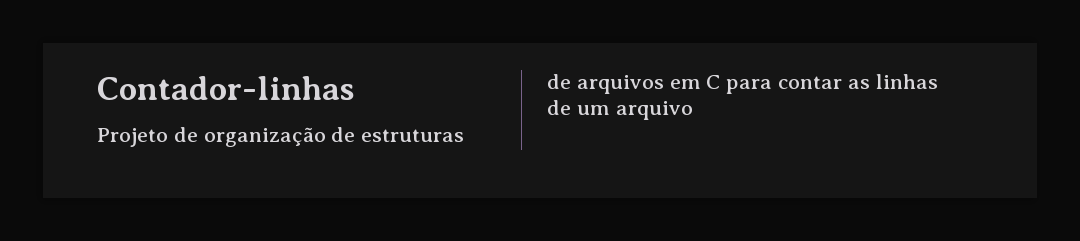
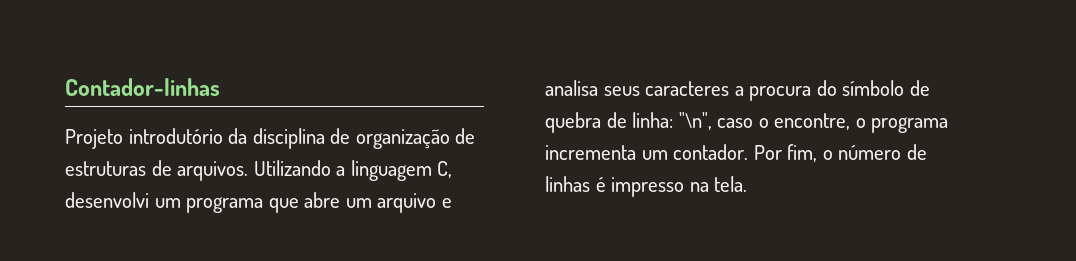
- Projeto de organização de estruturas de arquivos em C para contar as linhas de um arquivo
+ Projeto introdutório da disciplina de organização de estruturas de arquivos. Utilizando a linguagem C, desenvolvi um programa que abre um arquivo e analisa seus caracteres a procura do símbolo de quebra de linha: "\n", caso o encontre, o programa incrementa um contador. Por fim, o número de linhas é impresso na tela.

